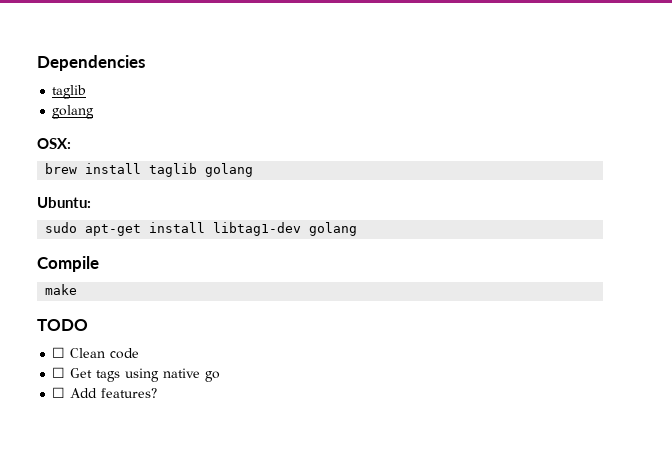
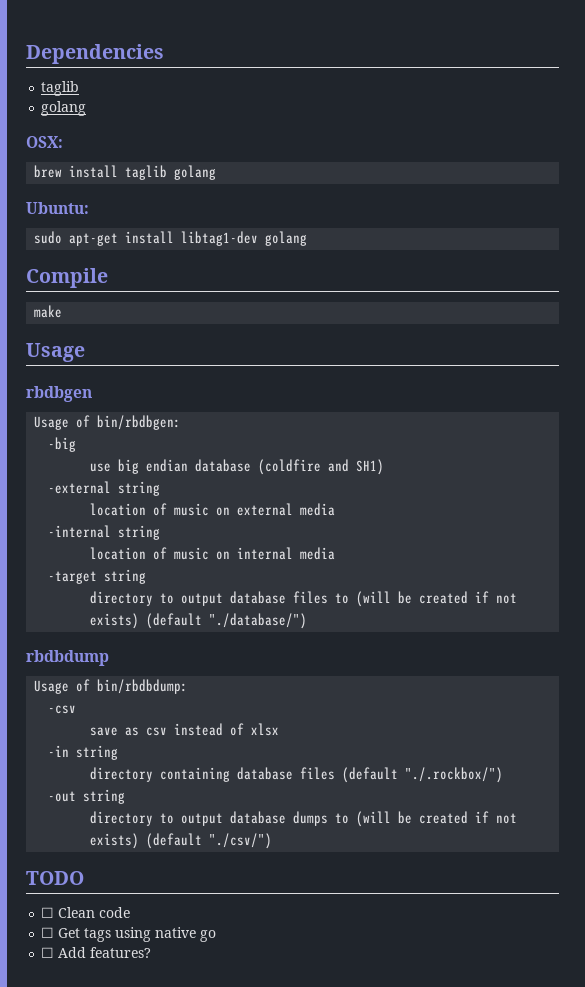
  make
+ Usage
+ rbdbgen
+ Usage of bin/rbdbgen:
+ -big
+ use big endian database (coldfire and SH1)
+ -external string
+ location of music on external media
+ -internal string
+ location of music on internal media
+ -target string
+ directory to output database files to (will be created if not exists) (default "./database/")
+ rbdbdump
+ Usage of bin/rbdbdump:
+ -csv
+ save as csv instead of xlsx
+ -in string
+ directory containing database files (default "./.rockbox/")
+ -out string
+ directory to output database dumps to (will be created if not exists) (default "./csv/")

